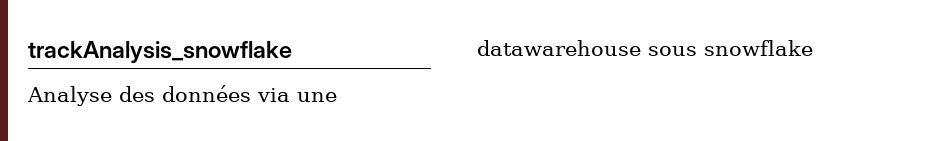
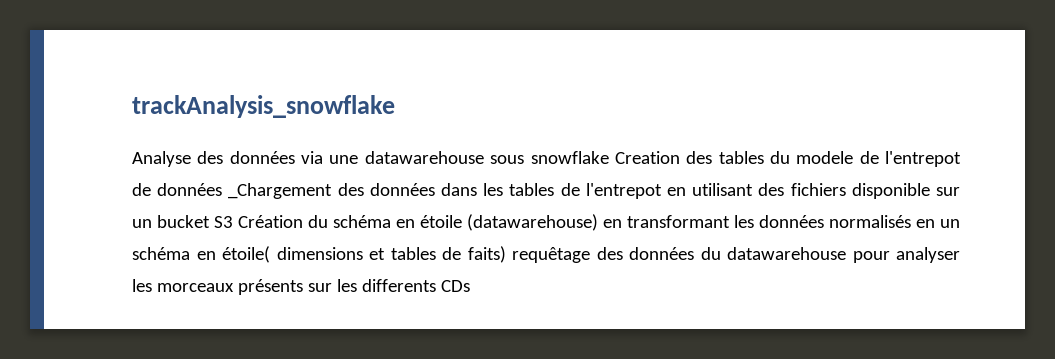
- Analyse des données via une datawarehouse sous snowflake
+ Analyse des données via une datawarehouse sous snowflake Creation des tables du modele de l'entrepot de données _Chargement des données dans les tables de l'entrepot en utilisant des fichiers disponible sur un bucket S3 Création du schéma en étoile (datawarehouse) en transformant les données normalisés en un schéma en étoile( dimensions et tables de faits) requêtage des données du datawarehouse pour analyser les morceaux présents sur les differents CDs

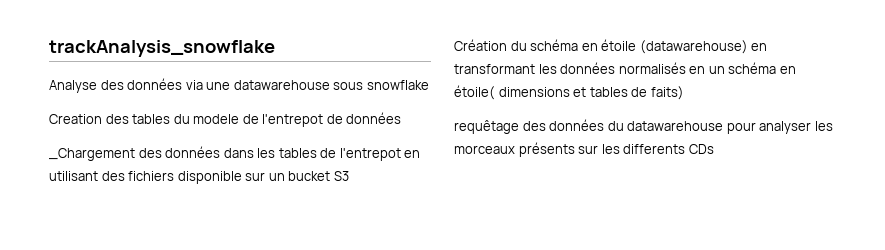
- Analyse des données via une datawarehouse sous snowflake Creation des tables du modele de l'entrepot de données _Chargement des données dans les tables de l'entrepot en utilisant des fichiers disponible sur un bucket S3 Création du schéma en étoile (datawarehouse) en transformant les données normalisés en un schéma en étoile( dimensions et tables de faits) requêtage des données du datawarehouse pour analyser les morceaux présents sur les differents CDs
+ Analyse des données via une datawarehouse sous snowflake
+ Creation des tables du modele de l'entrepot de données
+ _Chargement des données dans les tables de l'entrepot en utilisant des fichiers disponible sur un bucket S3
+ Création du schéma en étoile (datawarehouse) en transformant les données normalisés en un schéma en étoile( dimensions et tables de faits)
+ requêtage des données du datawarehouse pour analyser les morceaux présents sur les differents CDs

